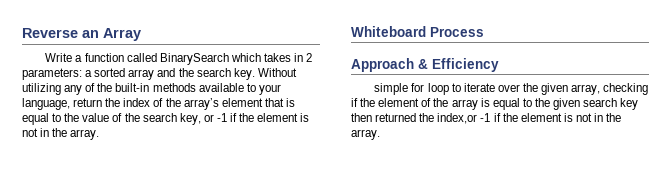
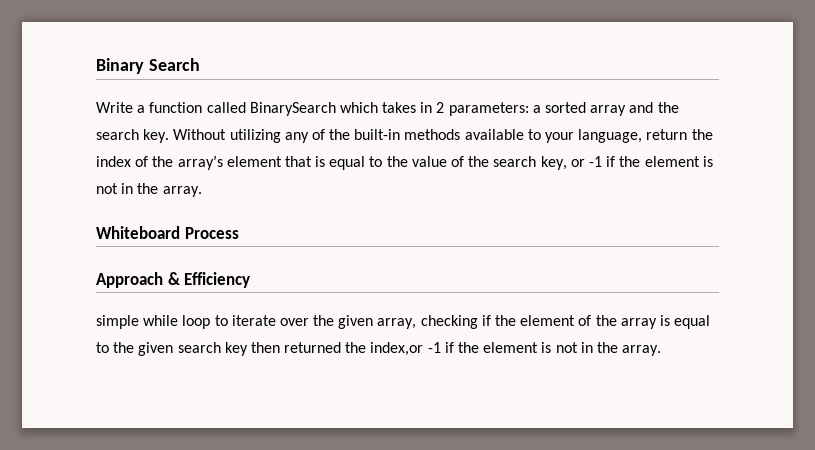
- Reverse an Array
+ Binary Search
- simple for loop to iterate over the given array, checking if the element of the array is equal to the given search key then returned the index,or -1 if the element is not in the array.
+ simple while loop to iterate over the given array, checking if the element of the array is equal to the given search key then returned the index,or -1 if the element is not in the array.

